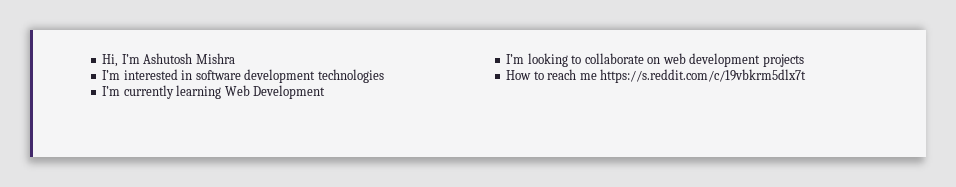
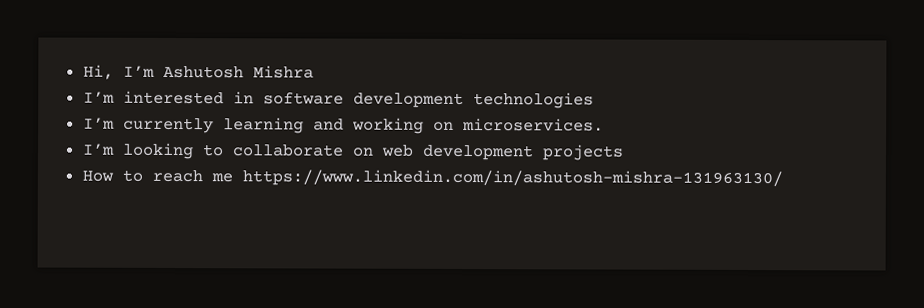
- I’m currently learning Web Development
+ I’m currently learning and working on microservices.
- How to reach me https://s.reddit.com/c/19vbkrm5dlx7t
+ How to reach me https://www.linkedin.com/in/ashutosh-mishra-131963130/

